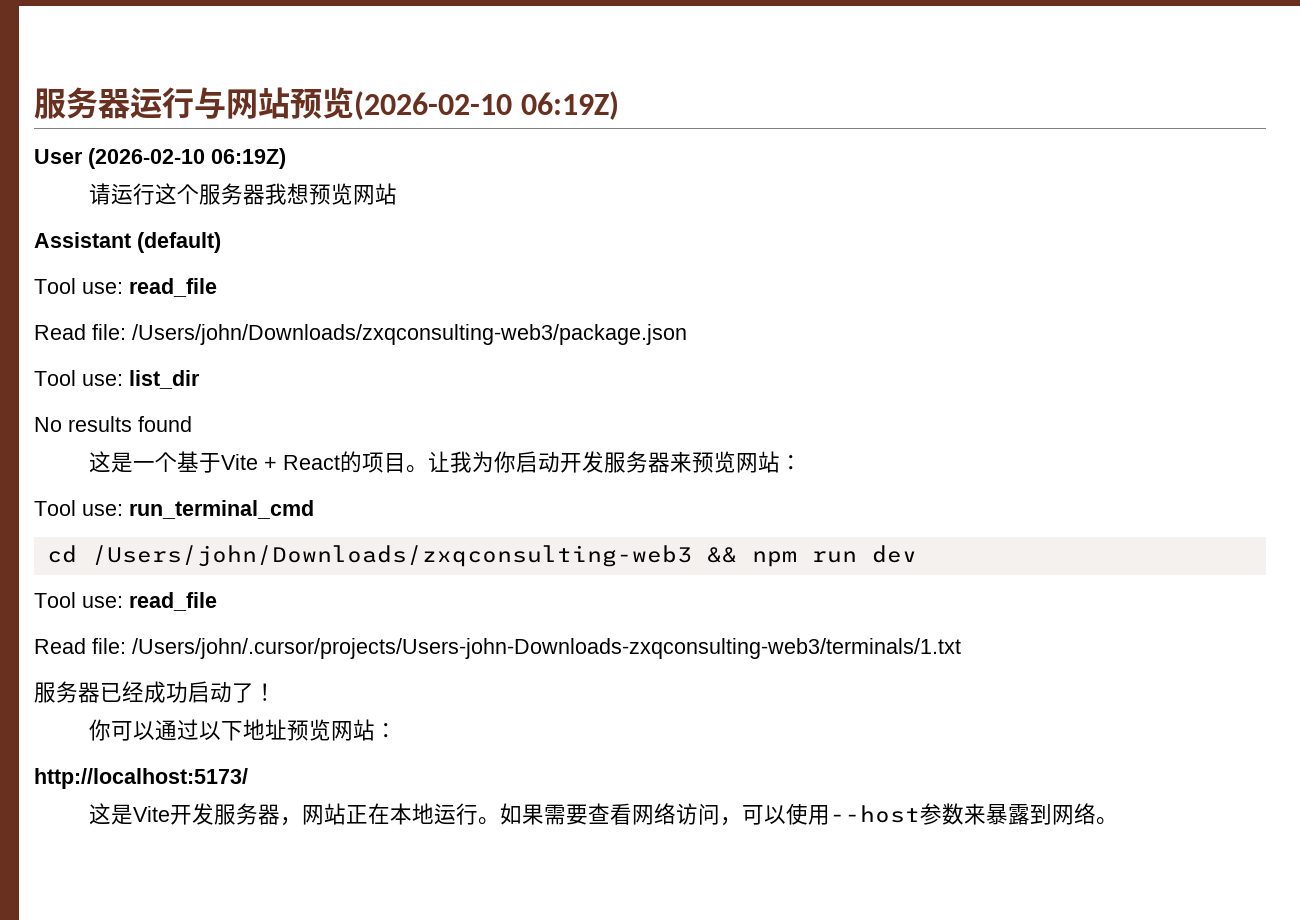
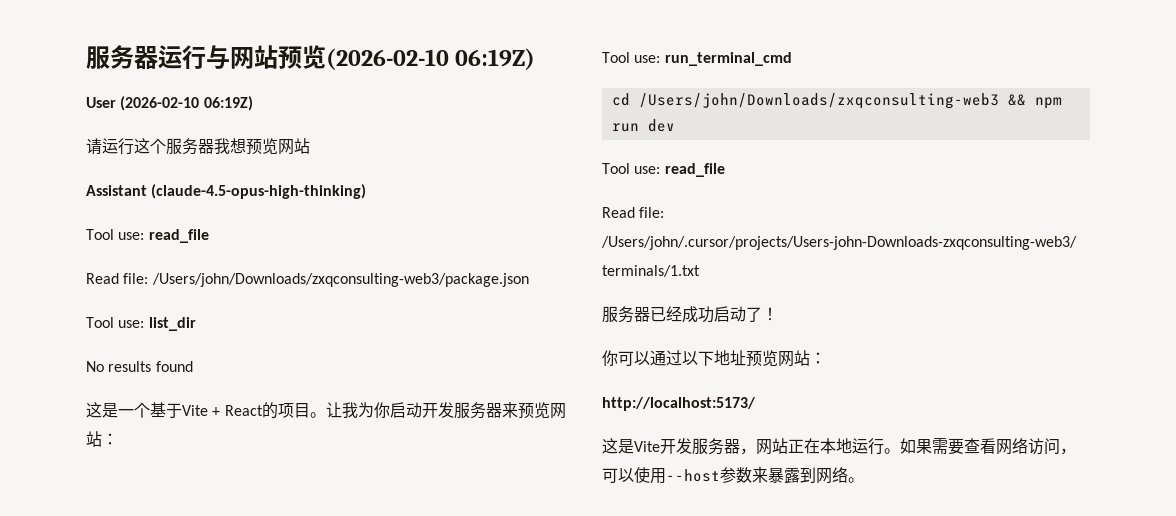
- Assistant (default)
+ Assistant (claude-4.5-opus-high-thinking)

